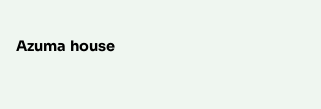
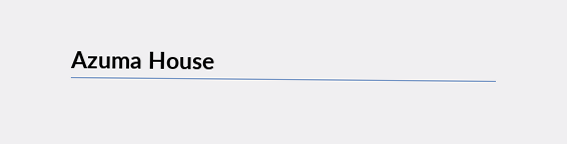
- Azuma house
+ Azuma House

